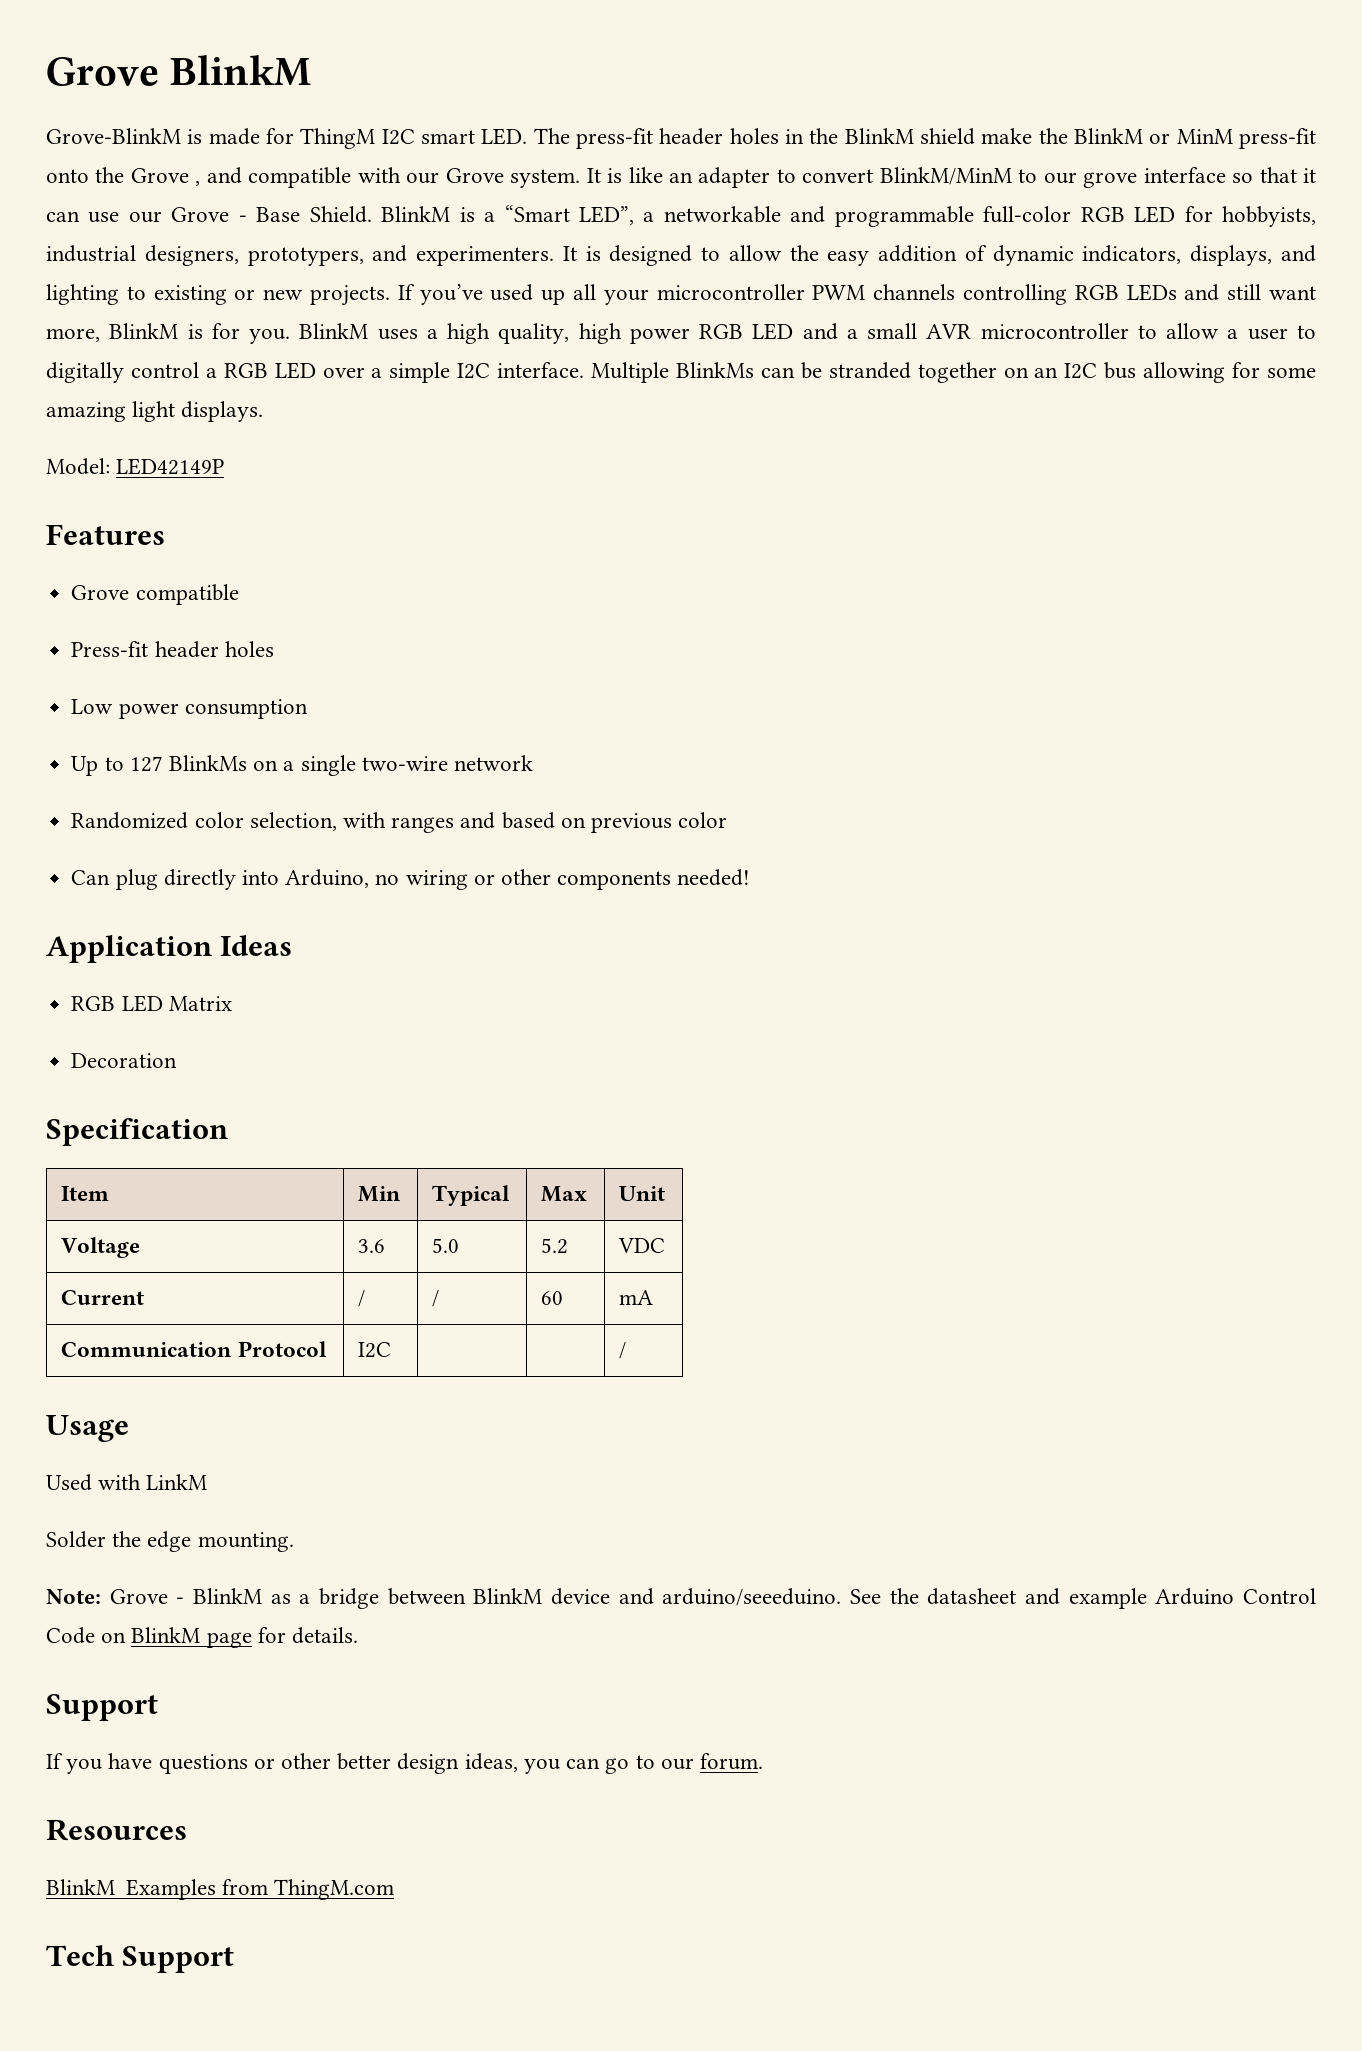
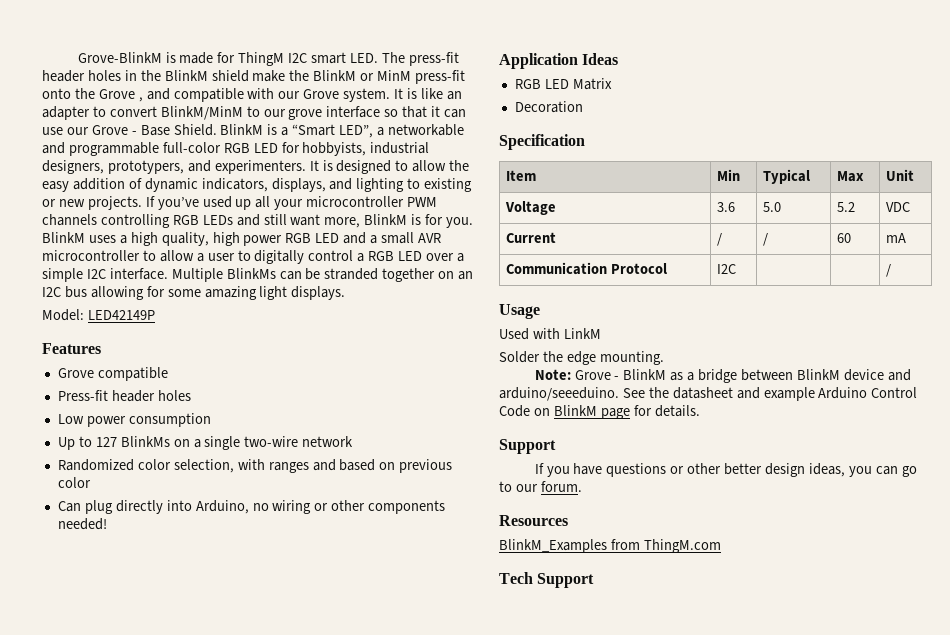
- Grove BlinkM

